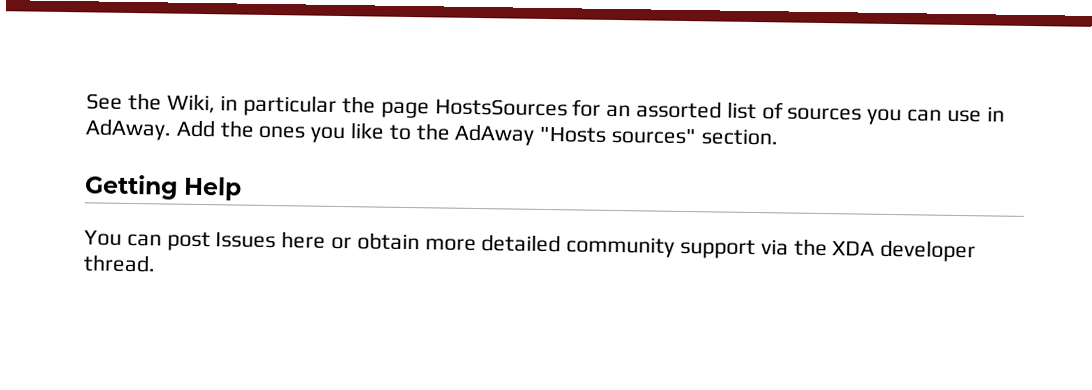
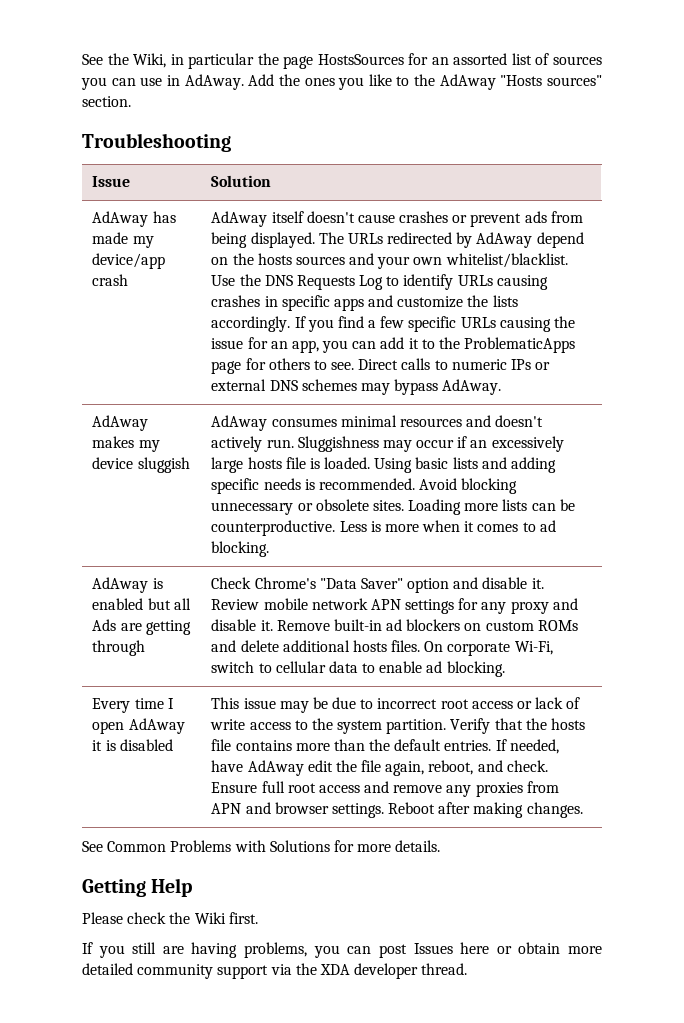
+ Troubleshooting
+ Issue | Solution
+ AdAway has made my device/app crash | AdAway itself doesn't cause crashes or prevent ads from being displayed. The URLs redirected by AdAway depend on the hosts sources and your own whitelist/blacklist. Use the DNS Requests Log to identify URLs causing crashes in specific apps and customize the lists accordingly. If you find a few specific URLs causing the issue for an app, you can add it to the ProblematicApps page for others to see. Direct calls to numeric IPs or external DNS schemes may bypass AdAway.
+ AdAway makes my device sluggish | AdAway consumes minimal resources and doesn't actively run. Sluggishness may occur if an excessively large hosts file is loaded. Using basic lists and adding specific needs is recommended. Avoid blocking unnecessary or obsolete sites. Loading more lists can be counterproductive. Less is more when it comes to ad blocking.
+ AdAway is enabled but all Ads are getting through | Check Chrome's "Data Saver" option and disable it. Review mobile network APN settings for any proxy and disable it. Remove built-in ad blockers on custom ROMs and delete additional hosts files. On corporate Wi-Fi, switch to cellular data to enable ad blocking.
+ Every time I open AdAway it is disabled | This issue may be due to incorrect root access or lack of write access to the system partition. Verify that the hosts file contains more than the default entries. If needed, have AdAway edit the file again, reboot, and check. Ensure full root access and remove any proxies from APN and browser settings. Reboot after making changes.
+ See Common Problems with Solutions for more details.
  Getting Help
- You can post Issues here or obtain more detailed community support via the XDA developer thread.
+ Please check the Wiki first.
+ If you still are having problems, you can post Issues here or obtain more detailed community support via the XDA developer thread.

